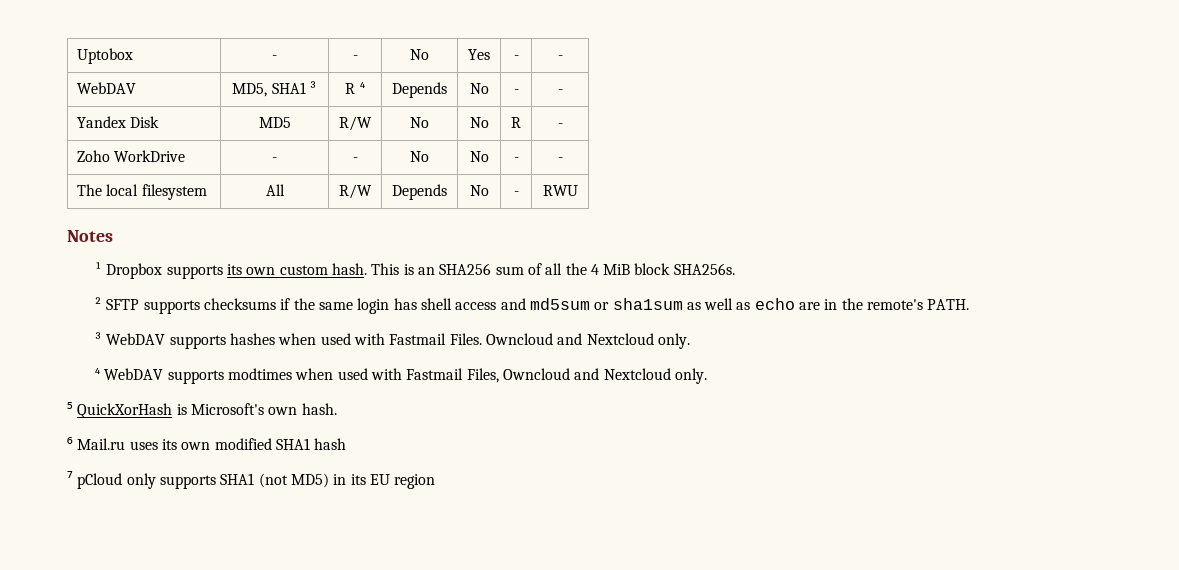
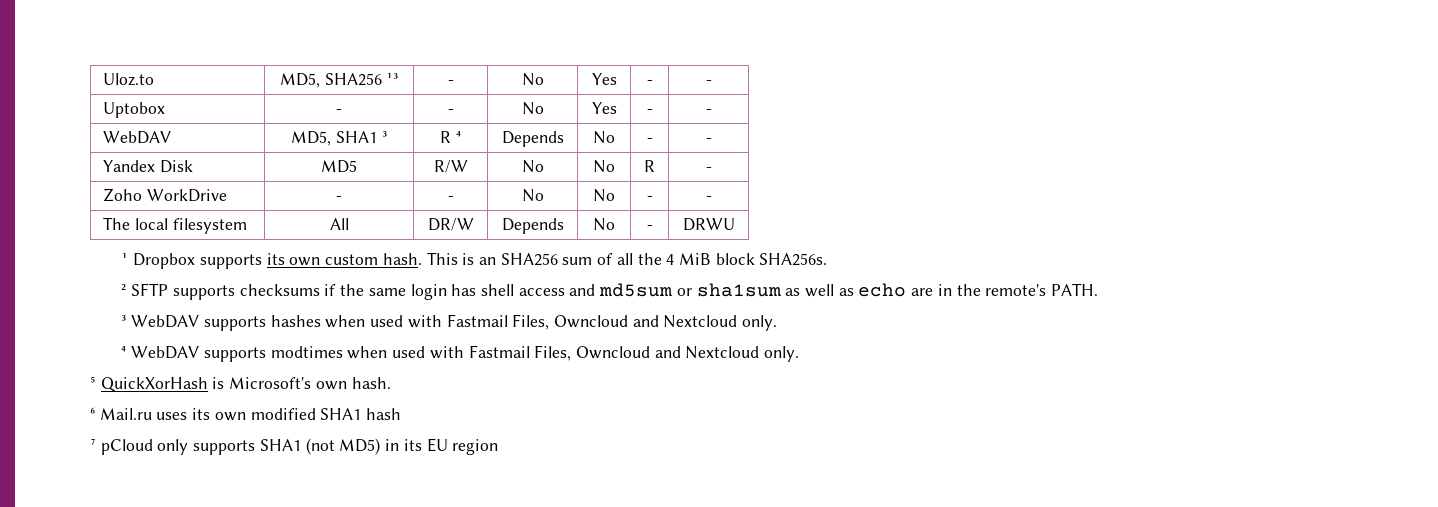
+ Uloz.to | MD5, SHA256 ¹³ | - | No | Yes | - | -
- The local filesystem | All | R/W | Depends | No | - | RWU
- Notes
+ The local filesystem | All | DR/W | Depends | No | - | DRWU
- ³ WebDAV supports hashes when used with Fastmail Files. Owncloud and Nextcloud only.
+ ³ WebDAV supports hashes when used with Fastmail Files, Owncloud and Nextcloud only.

